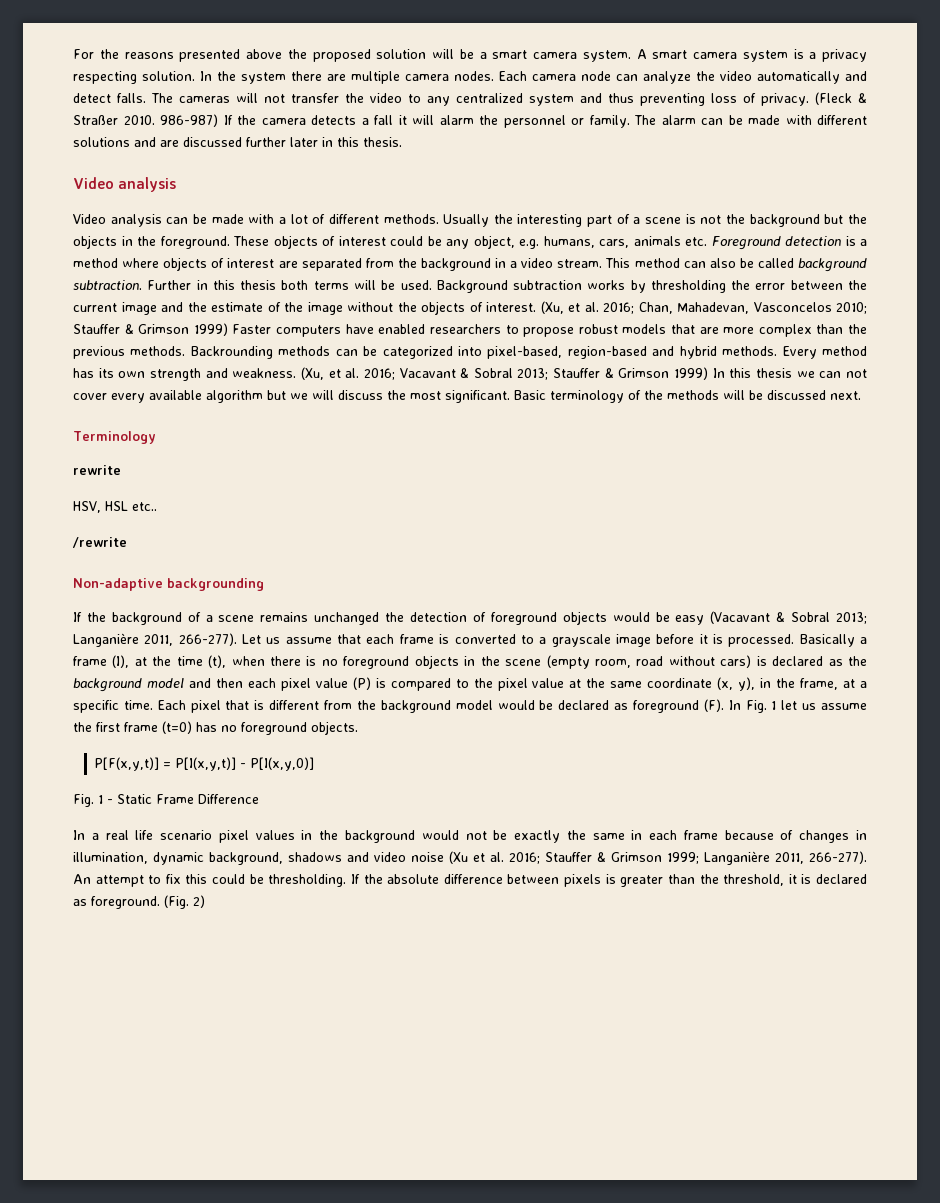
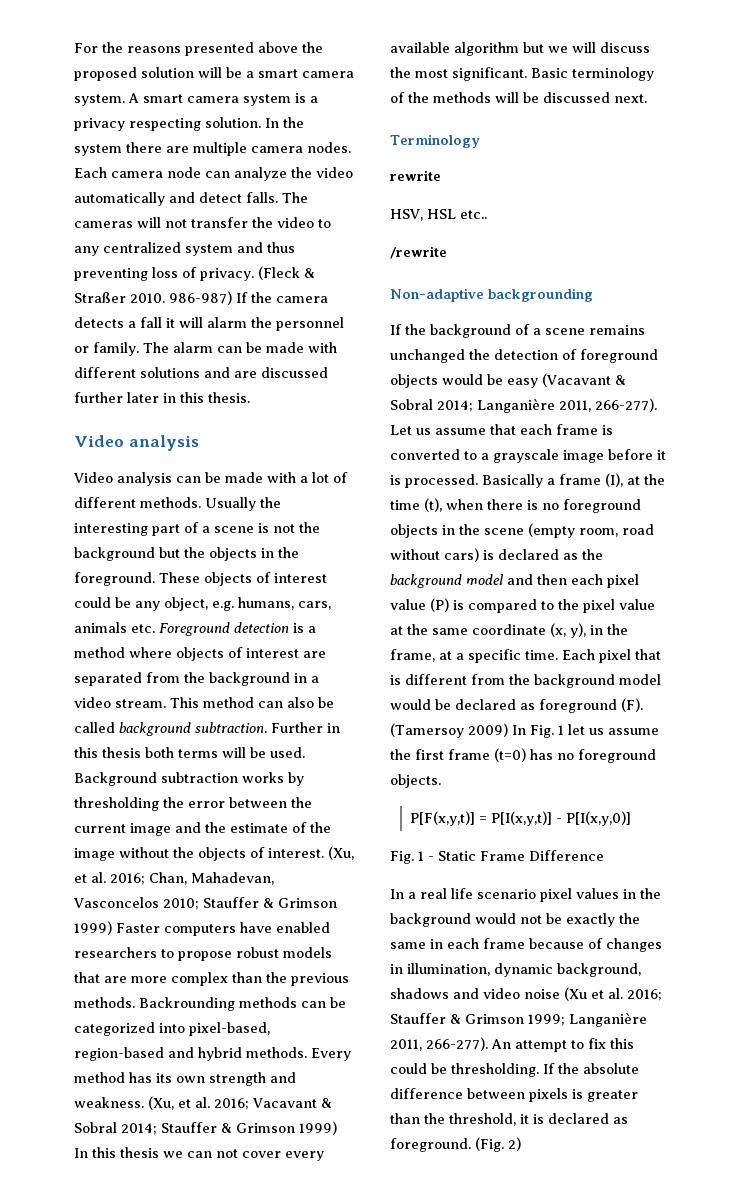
- (Xu, et al. 2016; Vacavant & Sobral 2013; Stauffer & Grimson 1999) In this thesis we can not cover every available algorithm but we will discuss the most significant.
+ (Xu, et al. 2016; Vacavant & Sobral 2014; Stauffer & Grimson 1999) In this thesis we can not cover every available algorithm but we will discuss the most significant.
- If the background of a scene remains unchanged the detection of foreground objects would be easy (Vacavant & Sobral 2013; Langanière 2011, 266-277).
+ If the background of a scene remains unchanged the detection of foreground objects would be easy (Vacavant & Sobral 2014; Langanière 2011, 266-277).
- Each pixel that is different from the background model would be declared as foreground (F). In Fig. 1 let us assume the first frame (t=0) has no foreground objects.
+ Each pixel that is different from the background model would be declared as foreground (F). (Tamersoy 2009) In Fig. 1 let us assume the first frame (t=0) has no foreground objects.

